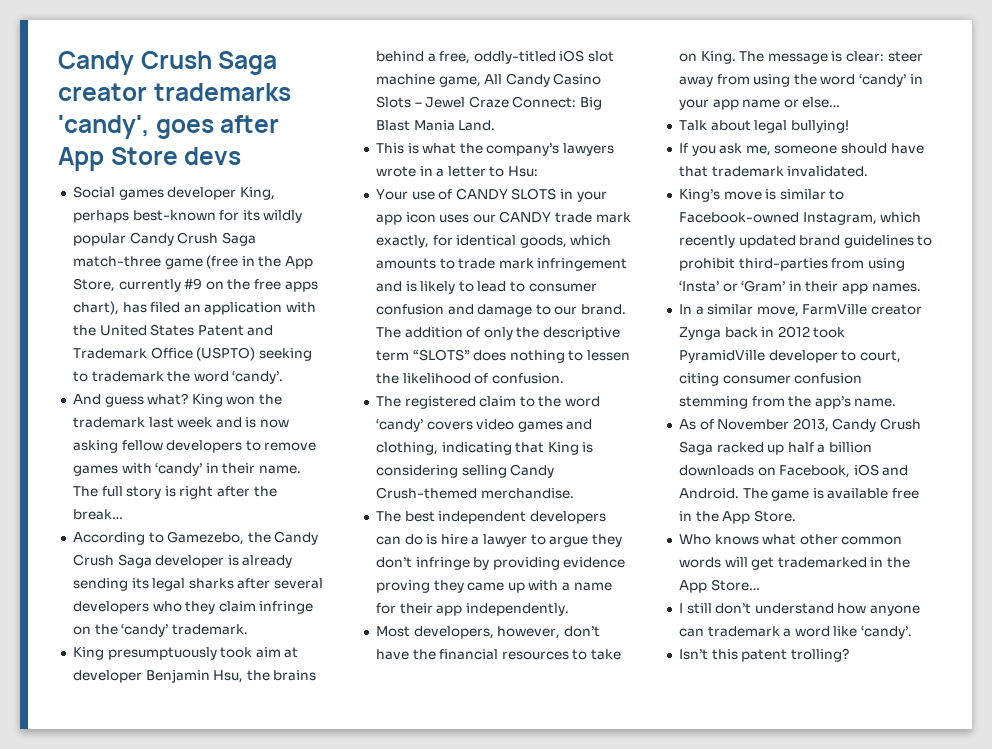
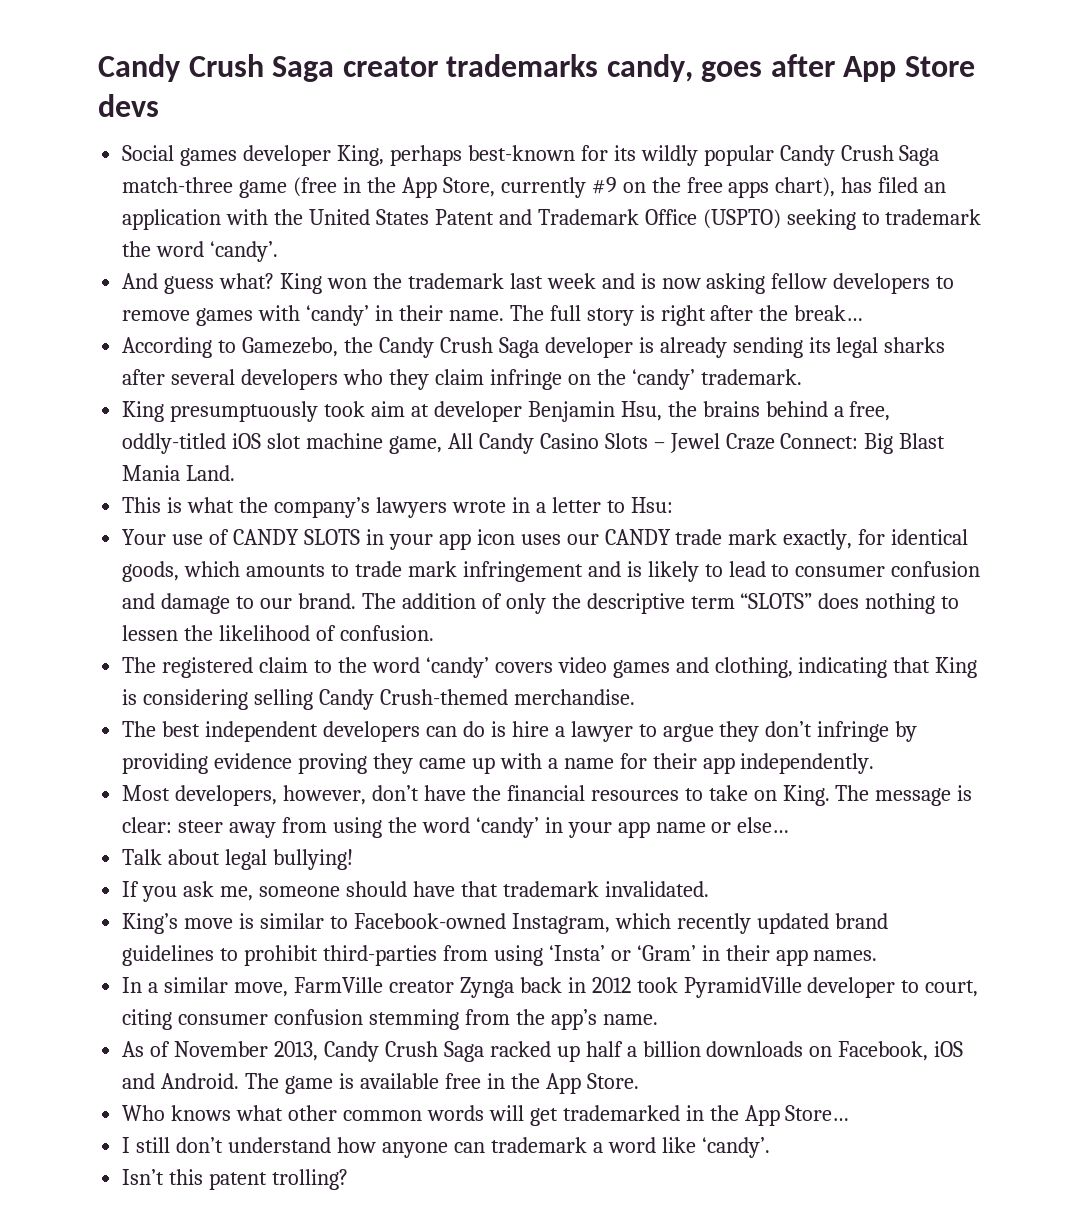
- Candy Crush Saga creator trademarks 'candy', goes after App Store devs
+ Candy Crush Saga creator trademarks candy, goes after App Store devs

